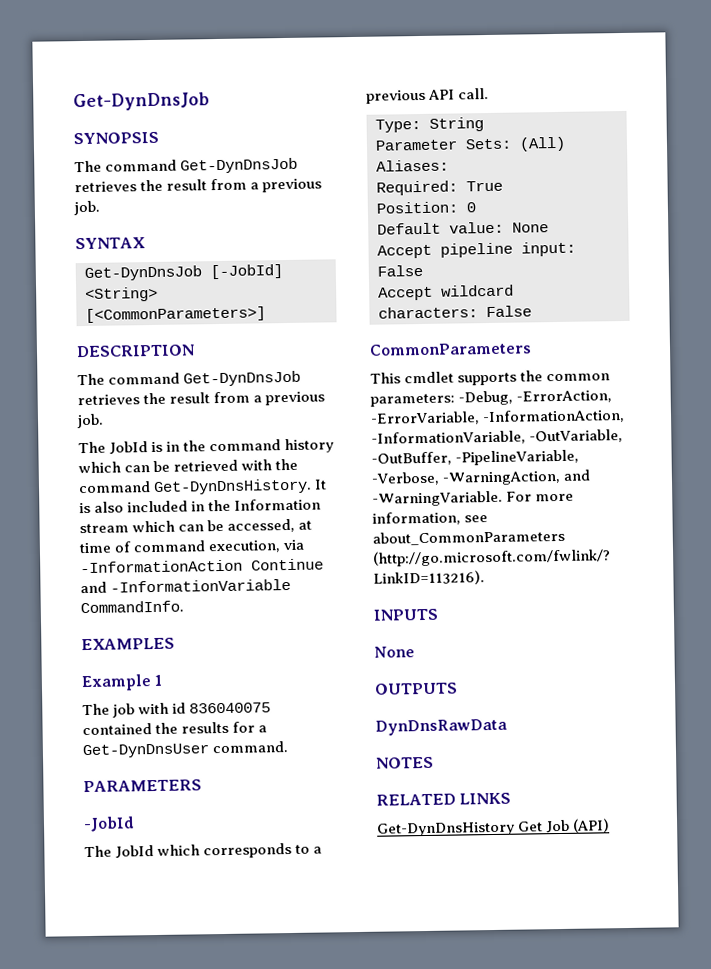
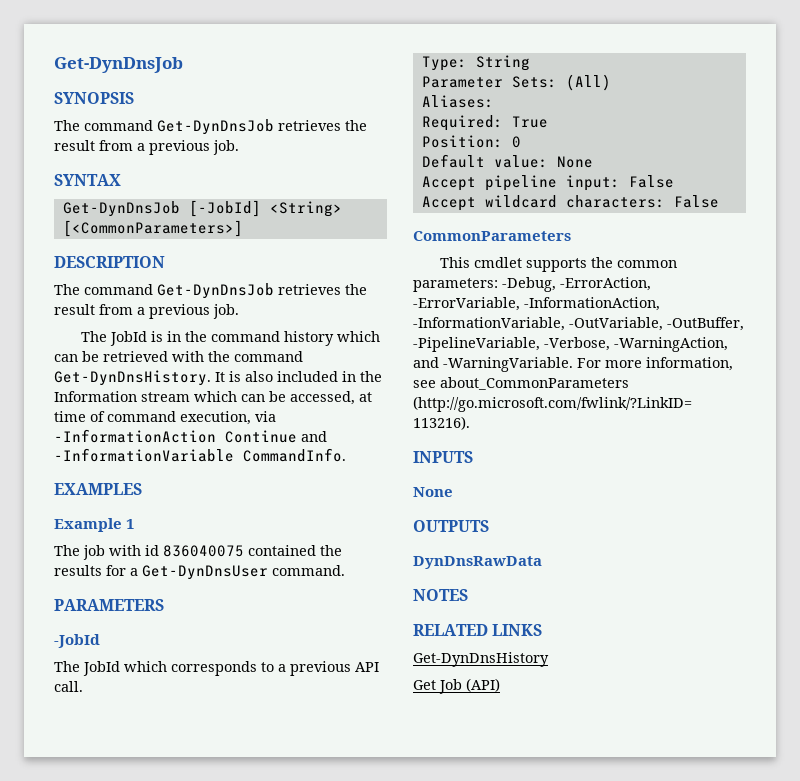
- Get-DynDnsHistory Get Job (API)
+ Get-DynDnsHistory
+ Get Job (API)

